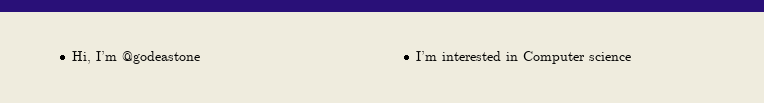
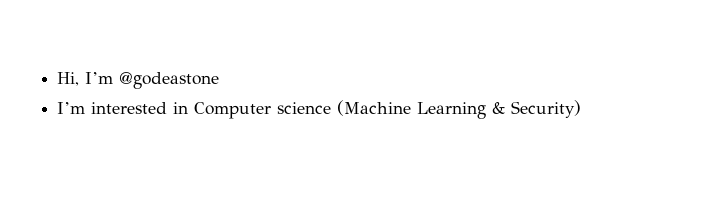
- I’m interested in Computer science
+ I’m interested in Computer science (Machine Learning & Security)

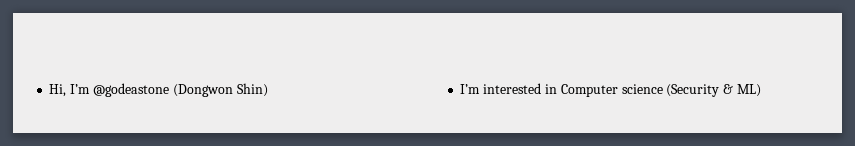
- Hi, I’m @godeastone
+ Hi, I’m @godeastone (Dongwon Shin)
- I’m interested in Computer science (Machine Learning & Security)
+ I’m interested in Computer science (Security & ML)

